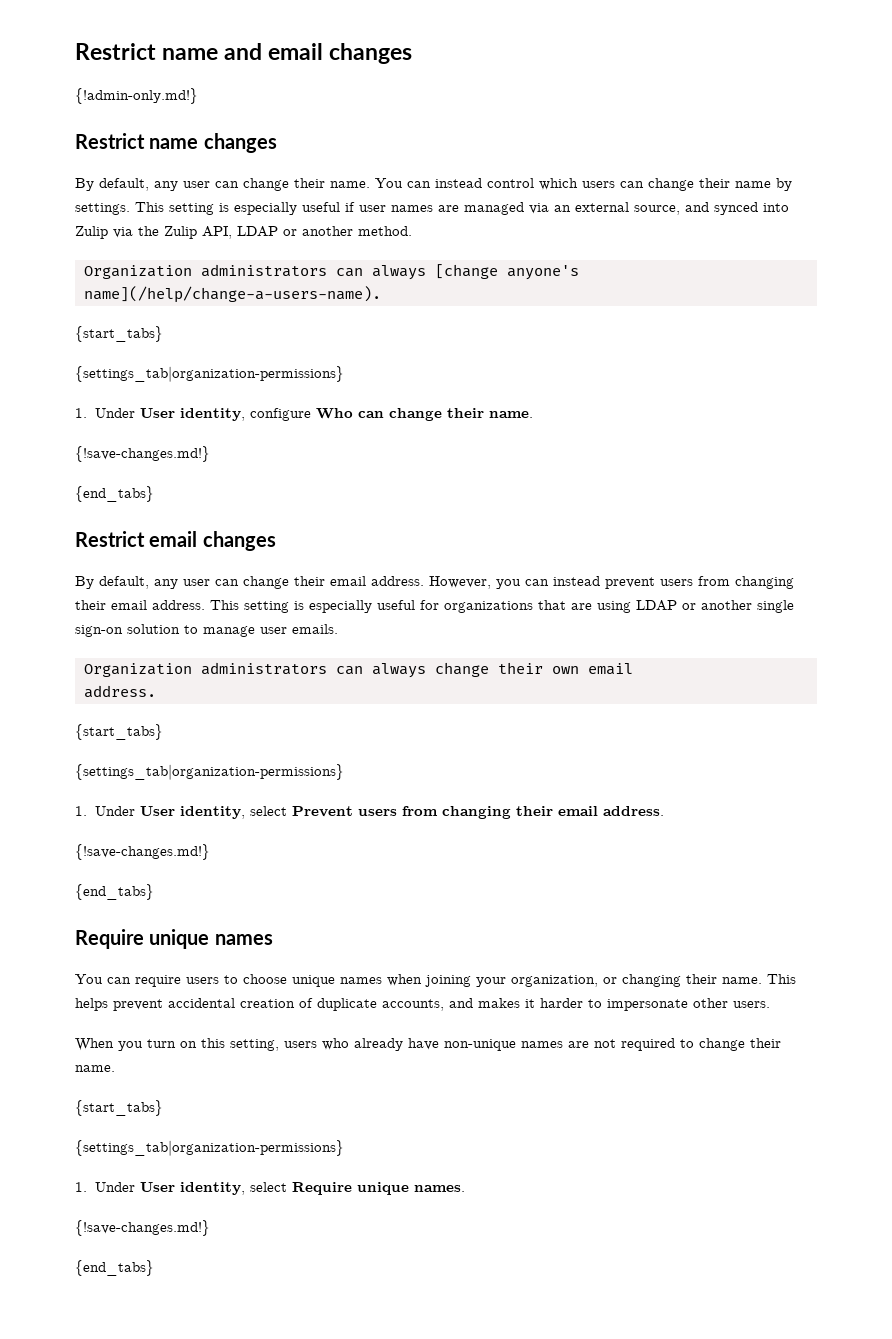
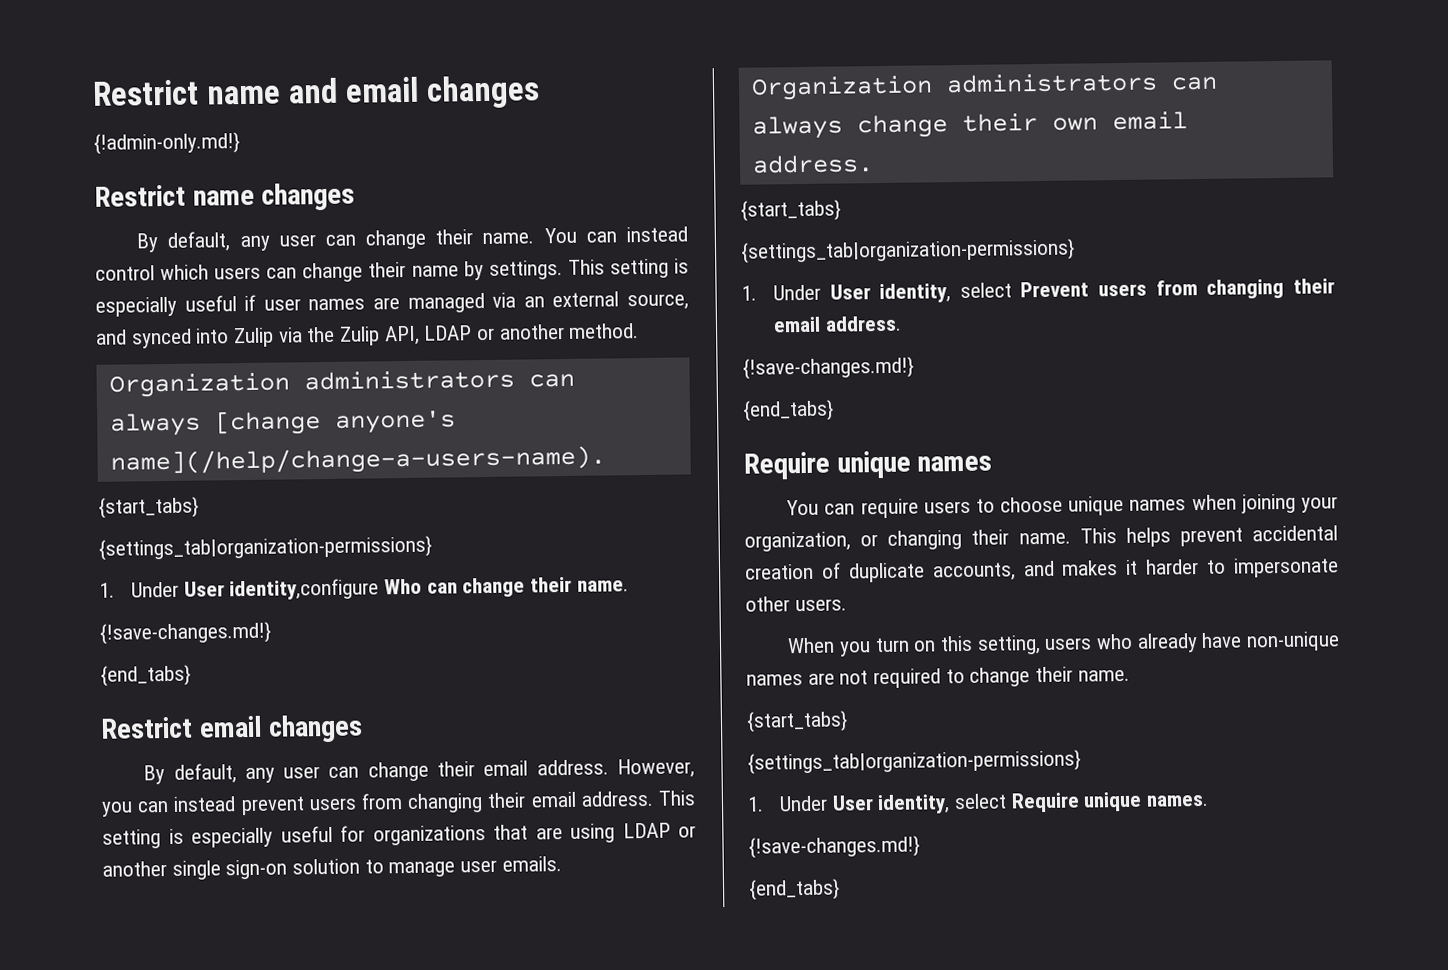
- 1. Under User identity, configure Who can change their name.
+ 1. Under User identity,configure Who can change their name.

